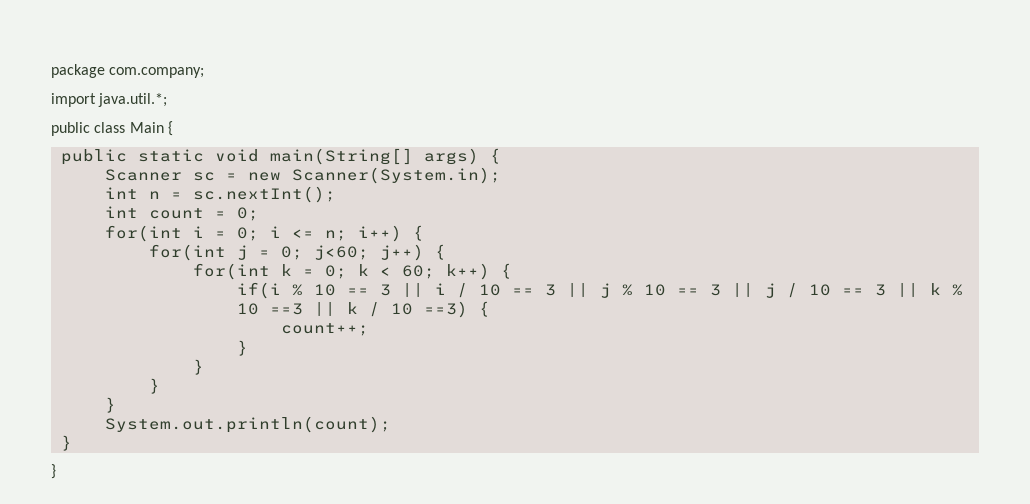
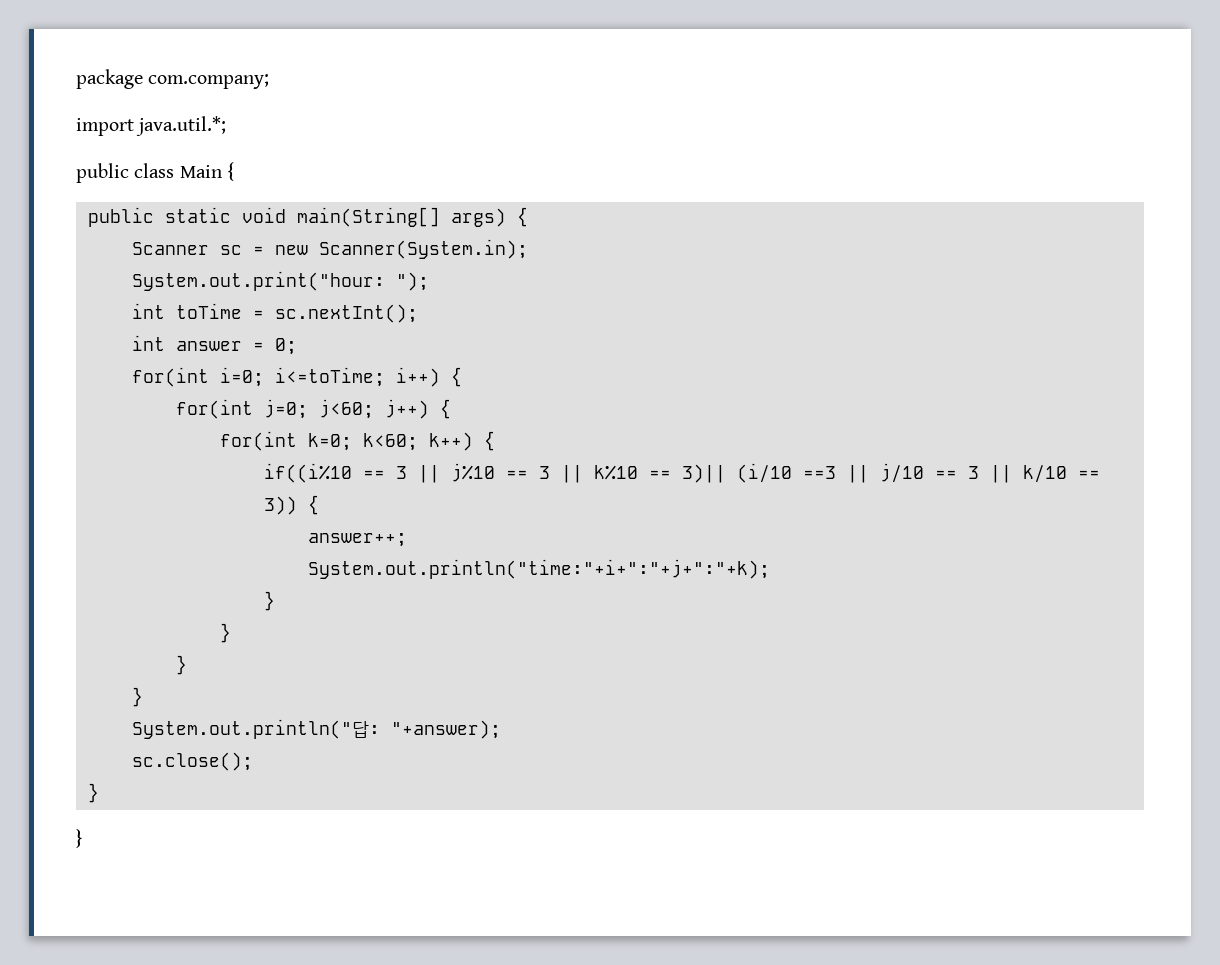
- int n = sc.nextInt();
+ System.out.print("hour: ");
+ int toTime = sc.nextInt();
- int count = 0;
+ int answer = 0;
- for(int i = 0; i <= n; i++) {
+ for(int i=0; i<=toTime; i++) {
- for(int j = 0; j<60; j++) {
+ for(int j=0; j<60; j++) {
- for(int k = 0; k < 60; k++) {
- if(i % 10 == 3 || i / 10 == 3 || j % 10 == 3 || j / 10 == 3 || k % 10 ==3 || k / 10 ==3) {
- count++;
+ for(int k=0; k<60; k++) {
+ if((i%10 == 3 || j%10 == 3 || k%10 == 3)|| (i/10 ==3 || j/10 == 3 || k/10 == 3)) {
+ answer++;
+ System.out.println("time:"+i+":"+j+":"+k);
- System.out.println(count);
+ System.out.println("답: "+answer);
+ sc.close();

